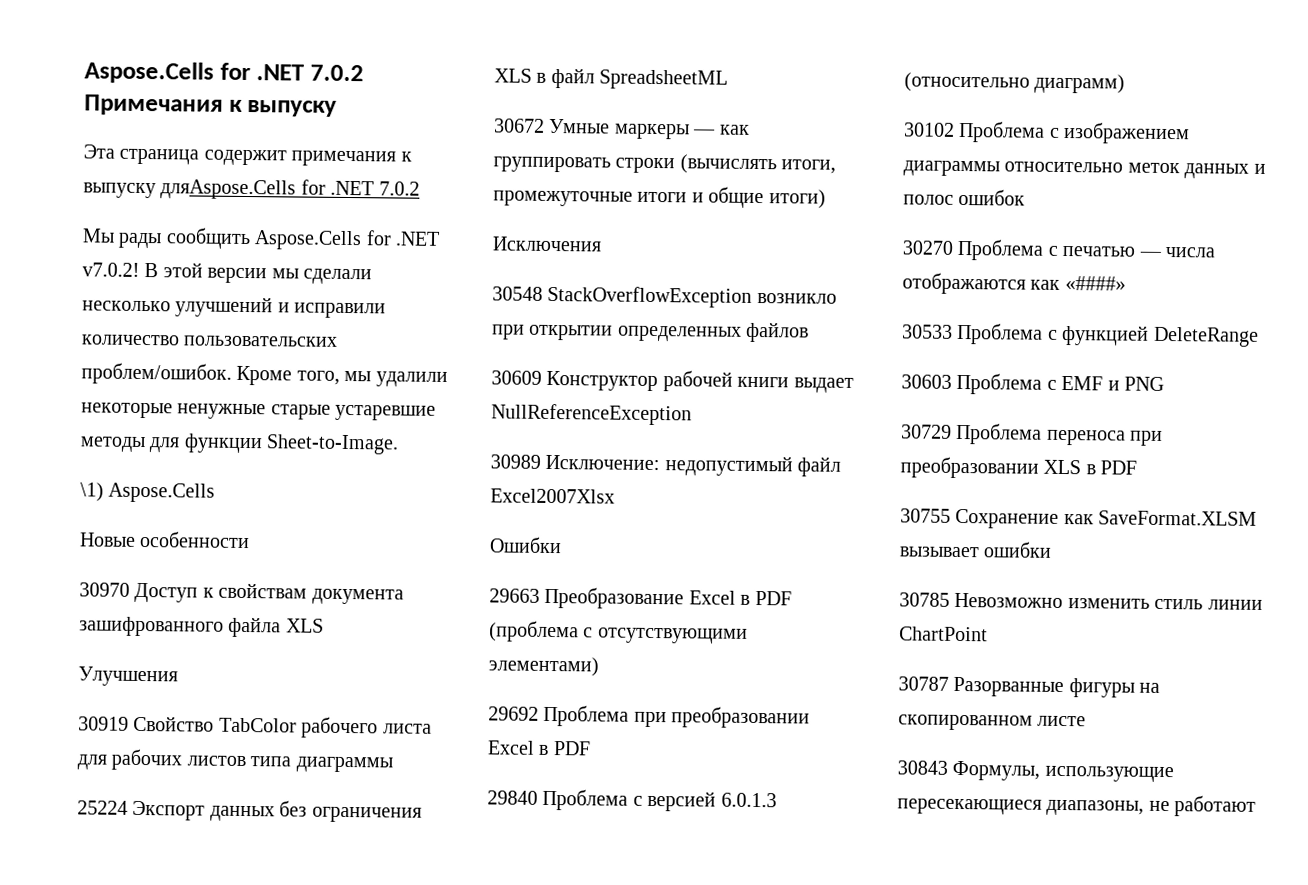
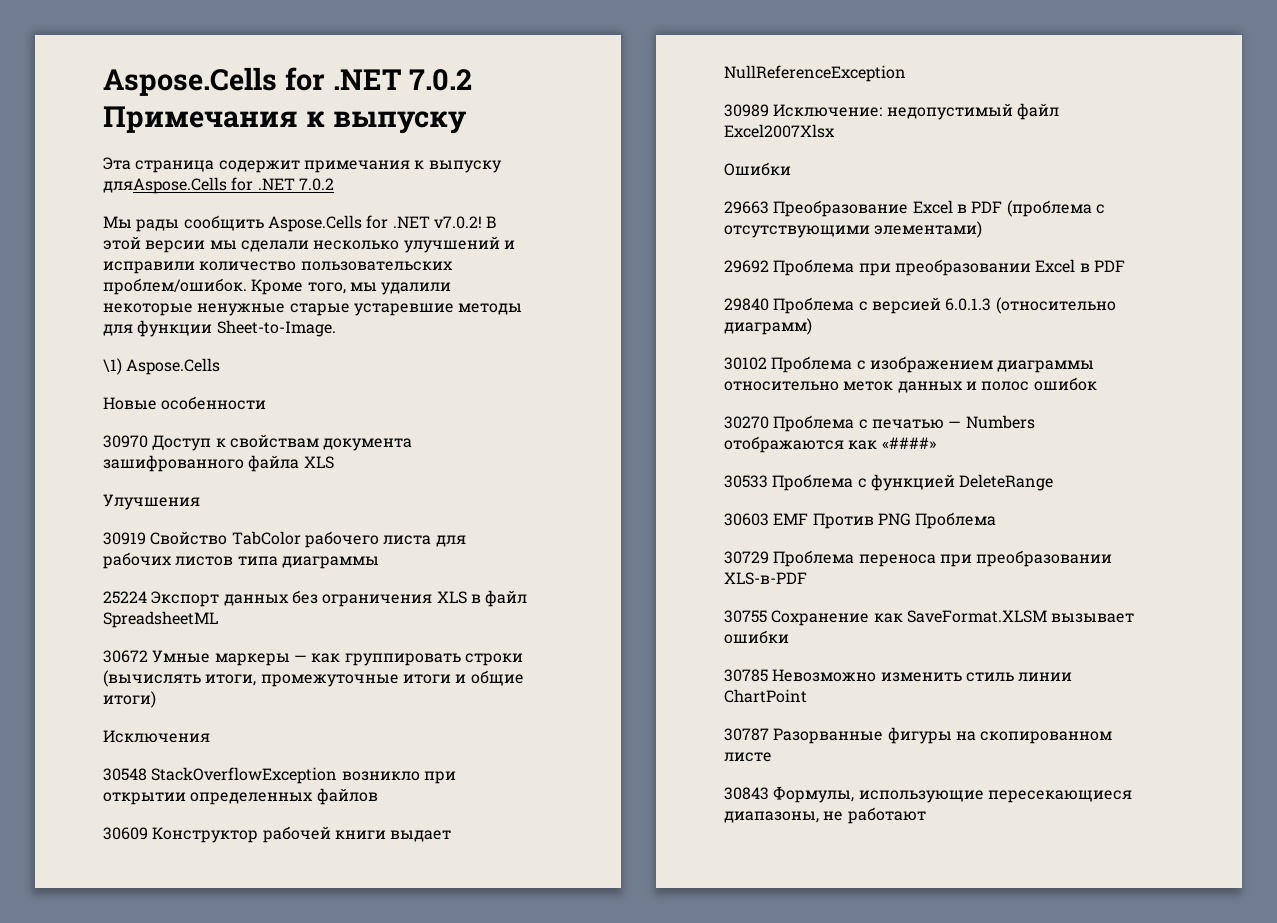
- 30270 Проблема с печатью — числа отображаются как «####»
+ 30270 Проблема с печатью — Numbers отображаются как «####»
- 30603 Проблема с EMF и PNG
+ 30603 EMF Против PNG Проблема
- 30729 Проблема переноса при преобразовании XLS в PDF
+ 30729 Проблема переноса при преобразовании XLS-в-PDF

